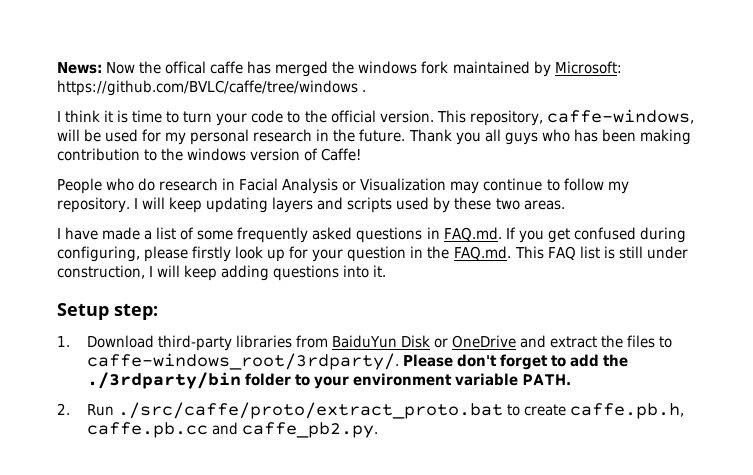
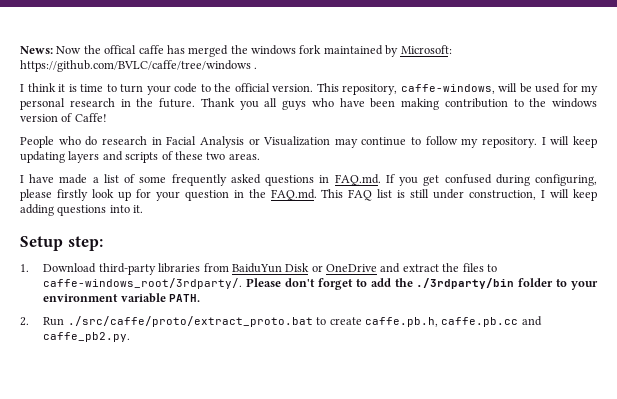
- Thank you all guys who has been making contribution to the windows version of Caffe!
+ Thank you all guys who have been making contribution to the windows version of Caffe!
- I will keep updating layers and scripts used by these two areas.
+ I will keep updating layers and scripts of these two areas.

